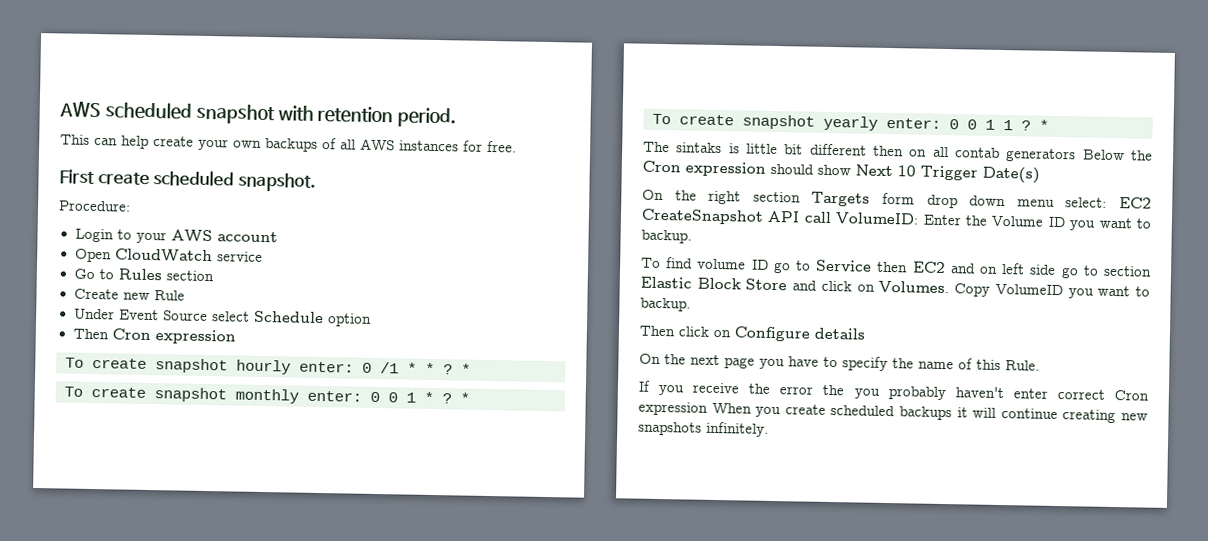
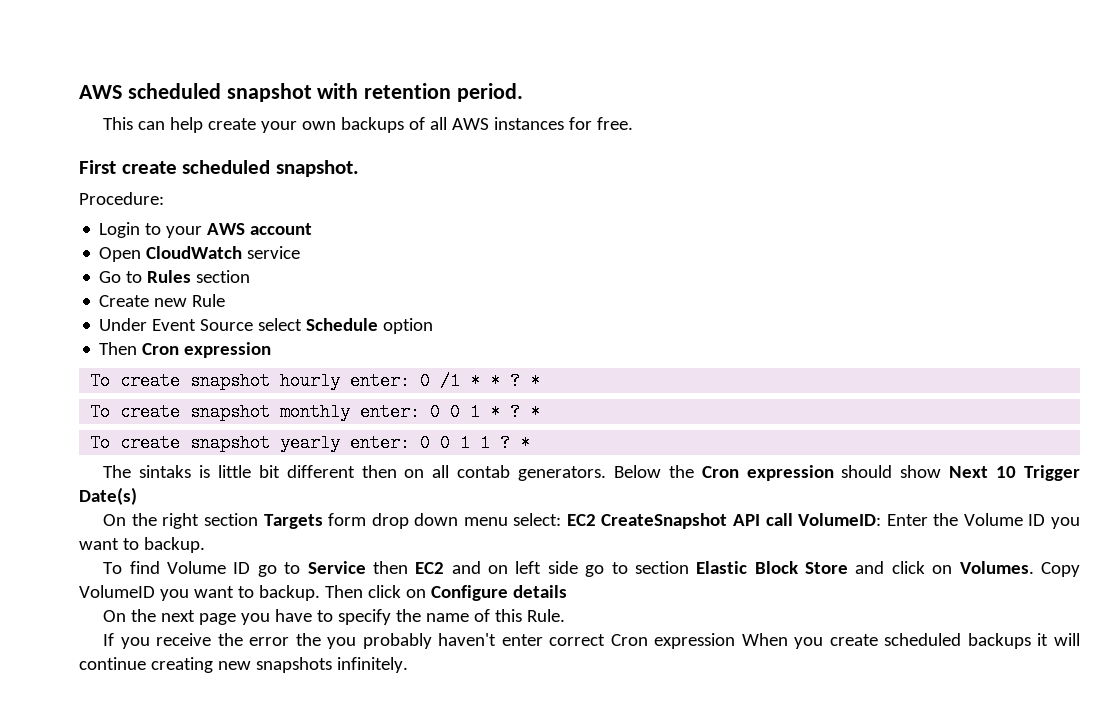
- The sintaks is little bit different then on all contab generators Below the Cron expression should show Next 10 Trigger Date(s)
+ The sintaks is little bit different then on all contab generators. Below the Cron expression should show Next 10 Trigger Date(s)
- To find volume ID go to Service then EC2 and on left side go to section Elastic Block Store and click on Volumes.
+ To find Volume ID go to Service then EC2 and on left side go to section Elastic Block Store and click on Volumes.
- Copy VolumeID you want to backup.
- Then click on Configure details
+ Copy VolumeID you want to backup. Then click on Configure details

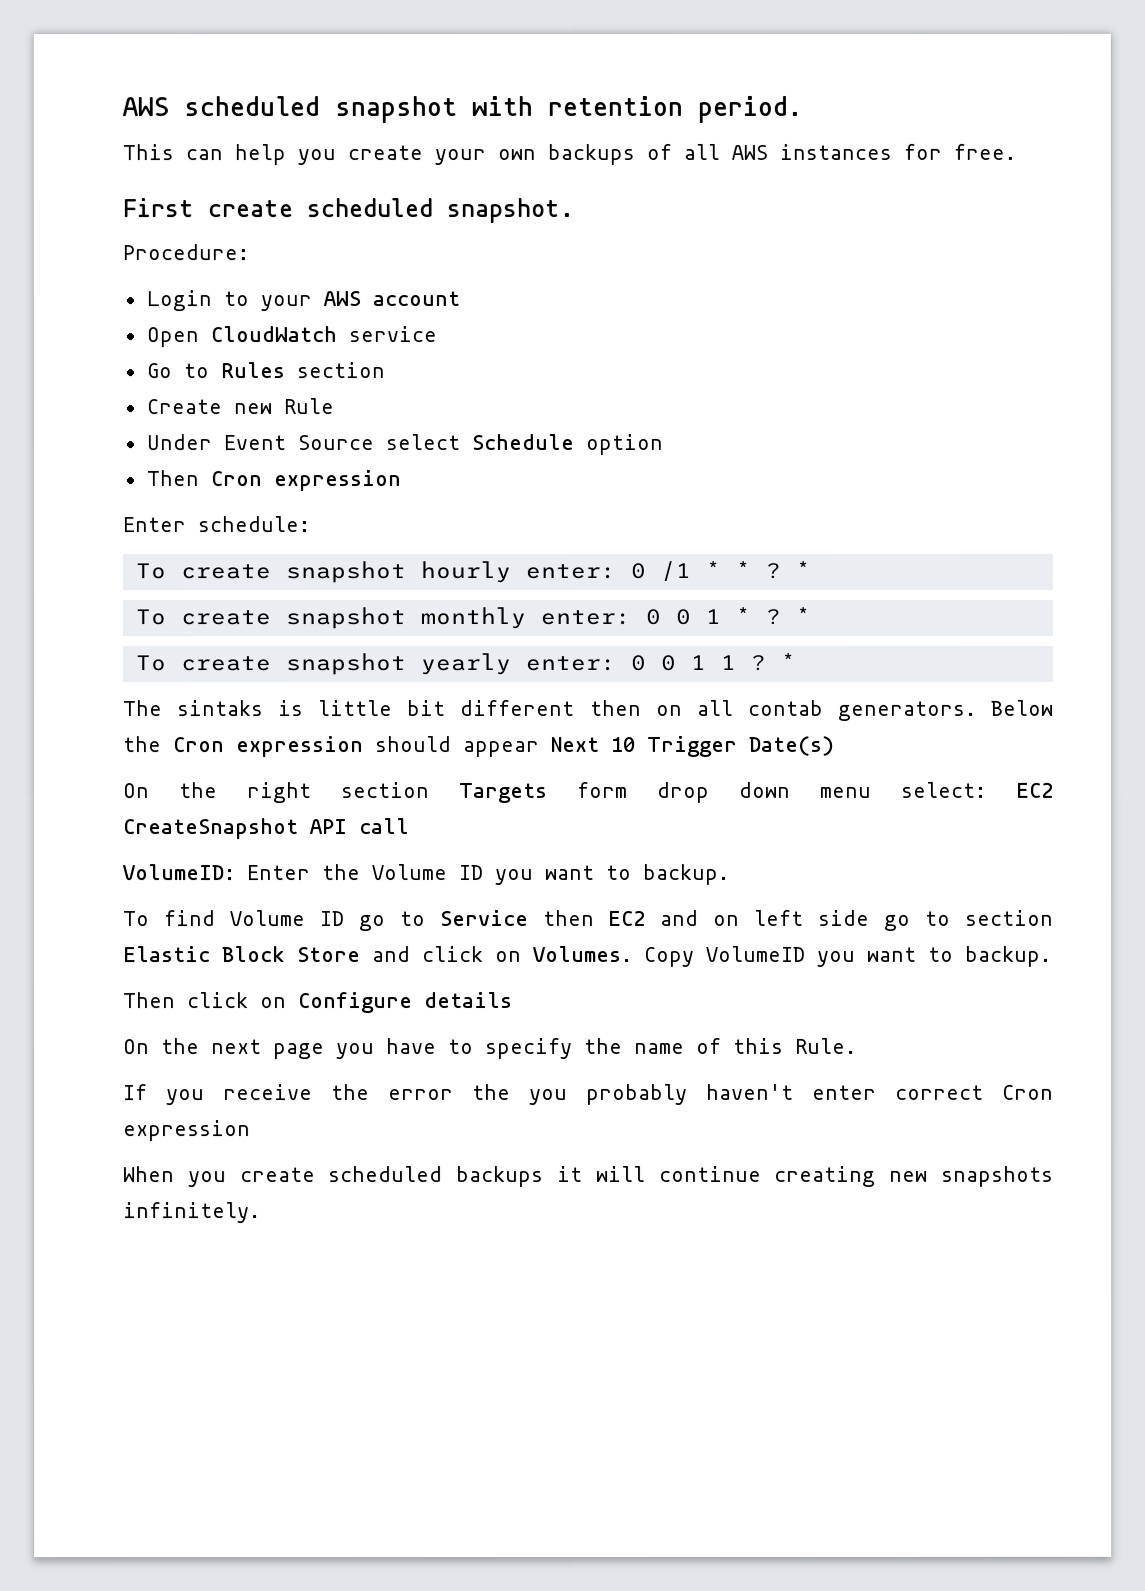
- This can help create your own backups of all AWS instances for free.
+ This can help you create your own backups of all AWS instances for free.
+ Enter schedule:
- Below the Cron expression should show Next 10 Trigger Date(s)
+ Below the Cron expression should appear Next 10 Trigger Date(s)
- On the right section Targets form drop down menu select: EC2 CreateSnapshot API call VolumeID: Enter the Volume ID you want to backup.
+ On the right section Targets form drop down menu select: EC2 CreateSnapshot API call
+ VolumeID: Enter the Volume ID you want to backup.
- Copy VolumeID you want to backup. Then click on Configure details
+ Copy VolumeID you want to backup.
+ Then click on Configure details
- If you receive the error the you probably haven't enter correct Cron expression When you create scheduled backups it will continue creating new snapshots infinitely.
+ If you receive the error the you probably haven't enter correct Cron expression
+ When you create scheduled backups it will continue creating new snapshots infinitely.

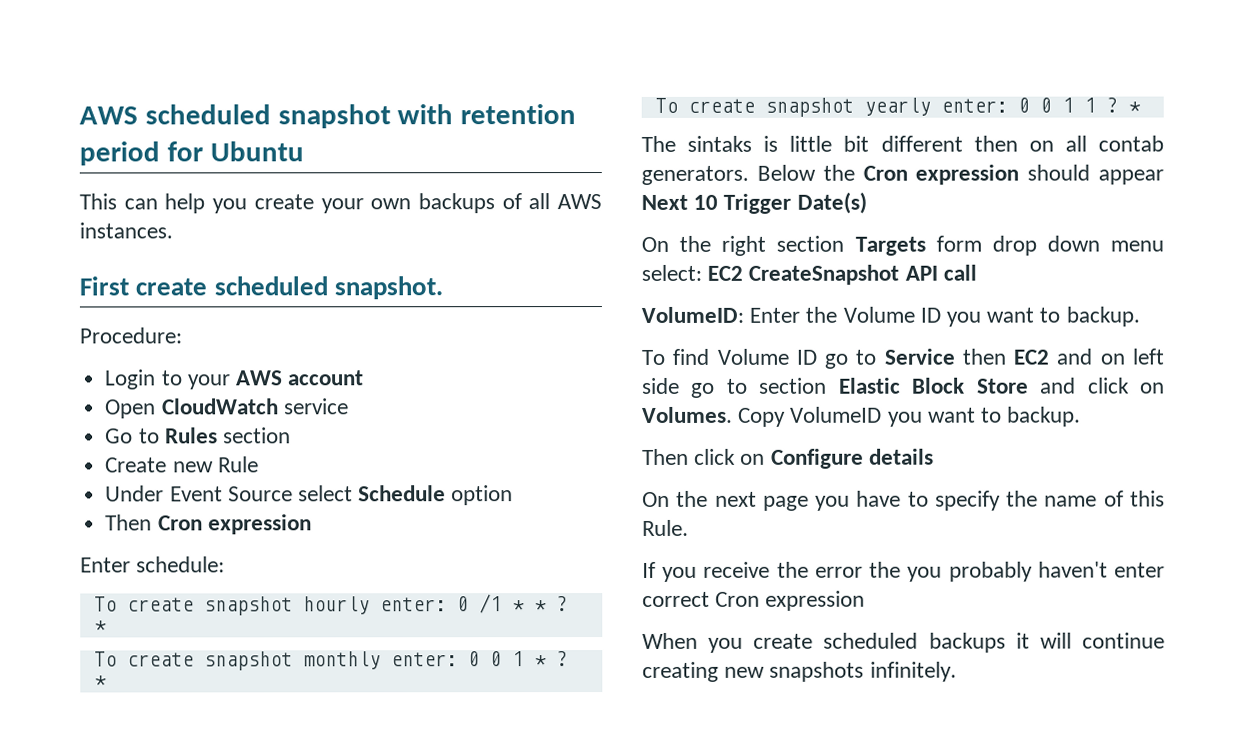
- AWS scheduled snapshot with retention period.
+ AWS scheduled snapshot with retention period for Ubuntu
- This can help you create your own backups of all AWS instances for free.
+ This can help you create your own backups of all AWS instances.

